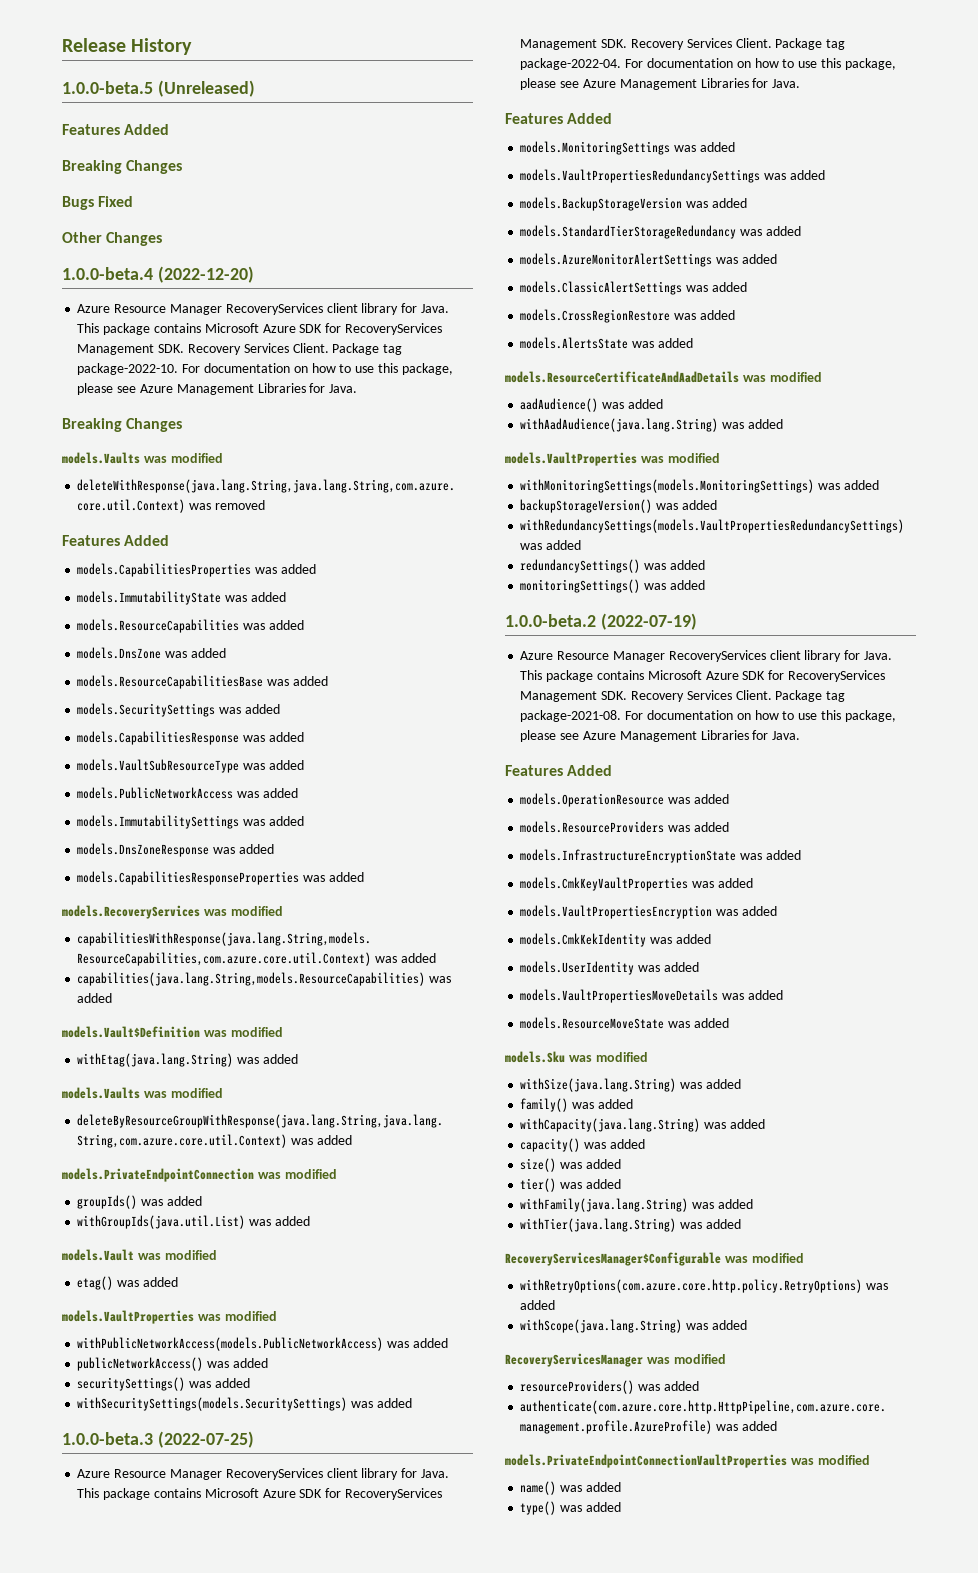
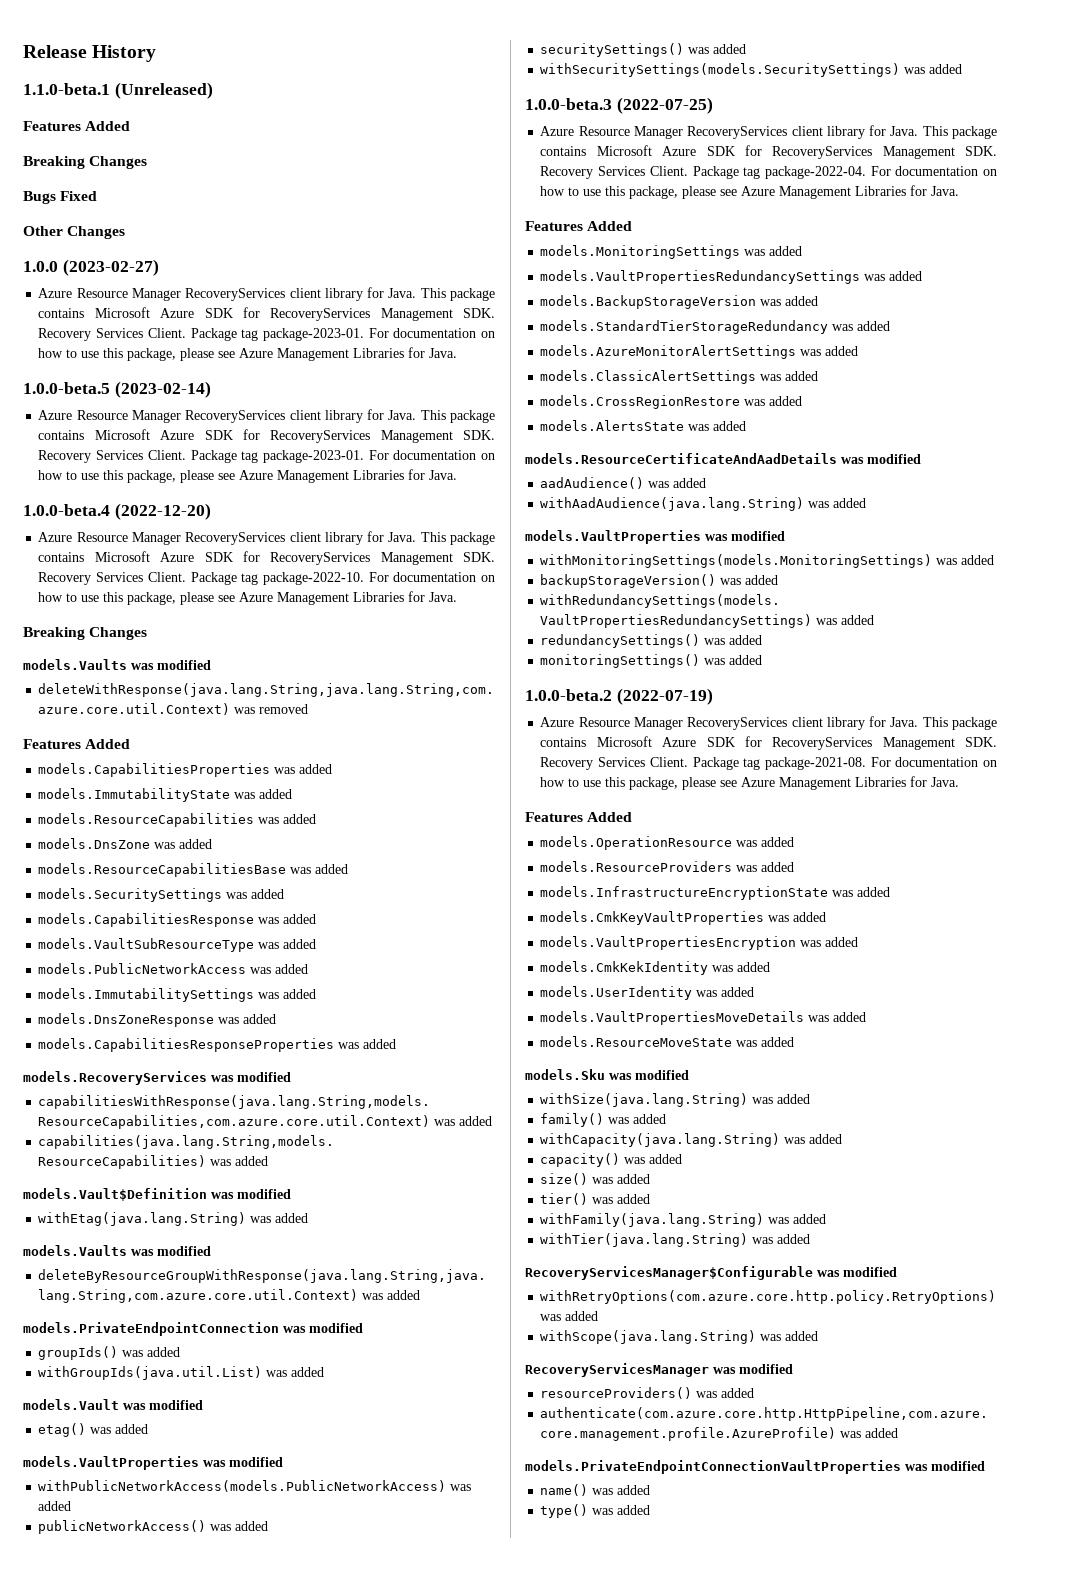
- 1.0.0-beta.5 (Unreleased)
+ 1.1.0-beta.1 (Unreleased)
+ 1.0.0 (2023-02-27)
+ Azure Resource Manager RecoveryServices client library for Java. This package contains Microsoft Azure SDK for RecoveryServices Management SDK. Recovery Services Client. Package tag package-2023-01. For documentation on how to use this package, please see Azure Management Libraries for Java.
+ 1.0.0-beta.5 (2023-02-14)
+ Azure Resource Manager RecoveryServices client library for Java. This package contains Microsoft Azure SDK for RecoveryServices Management SDK. Recovery Services Client. Package tag package-2023-01. For documentation on how to use this package, please see Azure Management Libraries for Java.

